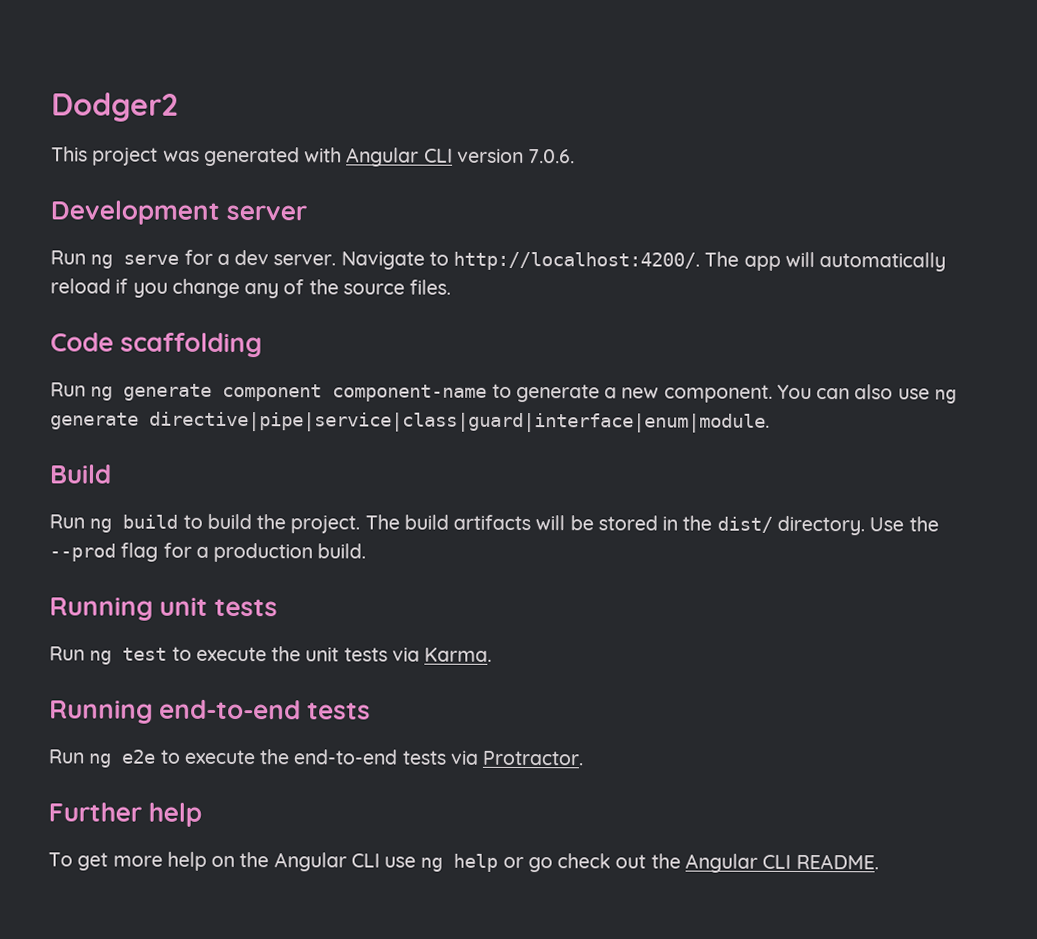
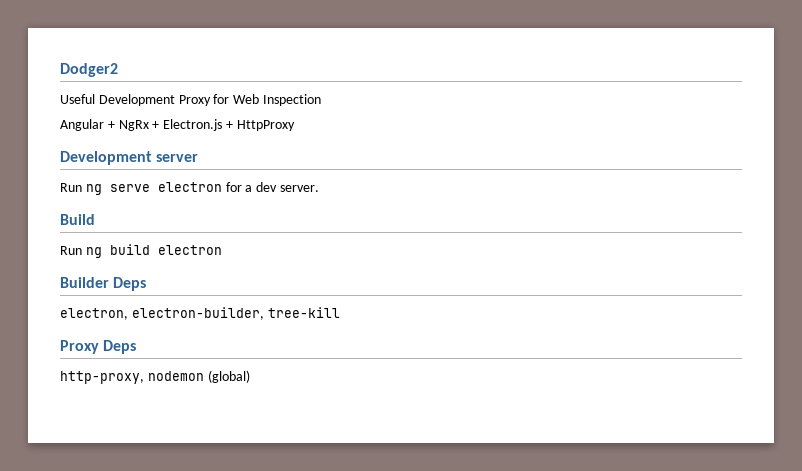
- This project was generated with Angular CLI version 7.0.6.
+ Useful Development Proxy for Web Inspection
+ Angular + NgRx + Electron.js + HttpProxy
- Run ng serve for a dev server. Navigate to http://localhost:4200/. The app will automatically reload if you change any of the source files.
- Code scaffolding
- Run ng generate component component-name to generate a new component. You can also use ng generate directive|pipe|service|class|guard|interface|enum|module.
+ Run ng serve electron for a dev server.
  Build
- Run ng build to build the project. The build artifacts will be stored in the dist/ directory. Use the --prod flag for a production build.
- Running unit tests
- Run ng test to execute the unit tests via Karma.
- Running end-to-end tests
- Run ng e2e to execute the end-to-end tests via Protractor.
- Further help
- To get more help on the Angular CLI use ng help or go check out the Angular CLI README.
+ Run ng build electron
+ Builder Deps
+ electron, electron-builder, tree-kill
+ Proxy Deps
+ http-proxy, nodemon (global)

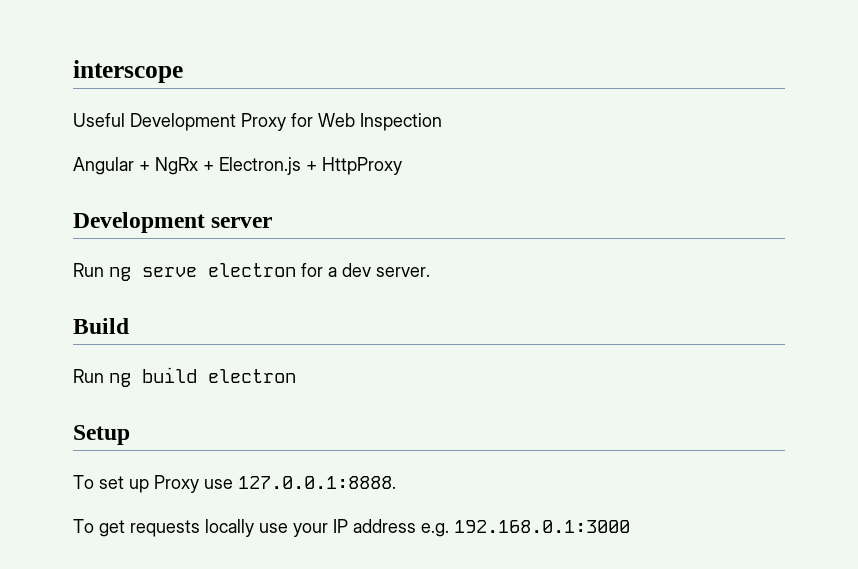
- Dodger2
+ interscope
- Builder Deps
- electron, electron-builder, tree-kill
- Proxy Deps
- http-proxy, nodemon (global)
+ Setup
+ To set up Proxy use 127.0.0.1:8888.
+ To get requests locally use your IP address e.g. 192.168.0.1:3000

